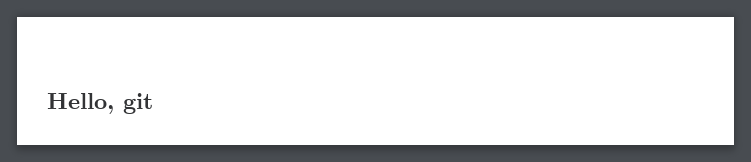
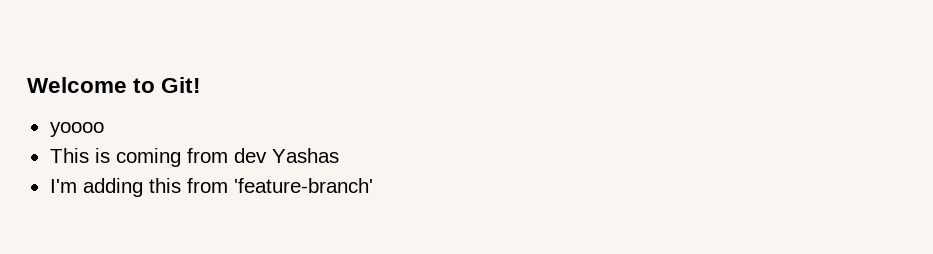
- Hello, git
+ Welcome to Git!
+ yoooo
+ This is coming from dev Yashas
+ I'm adding this from 'feature-branch'

